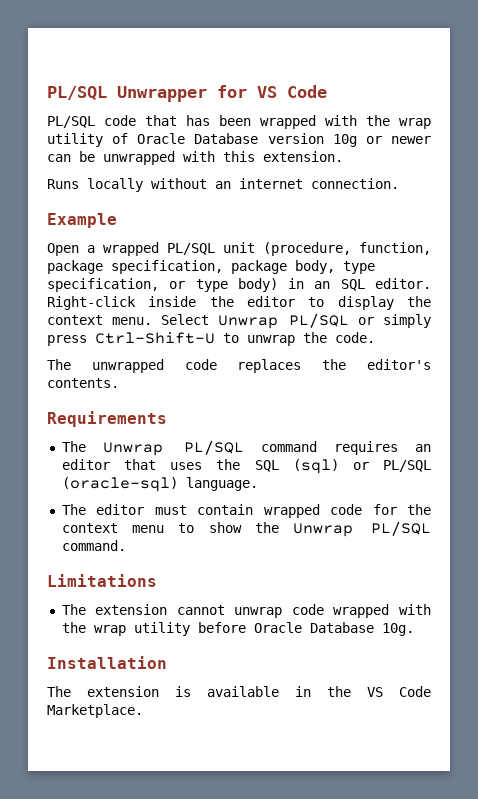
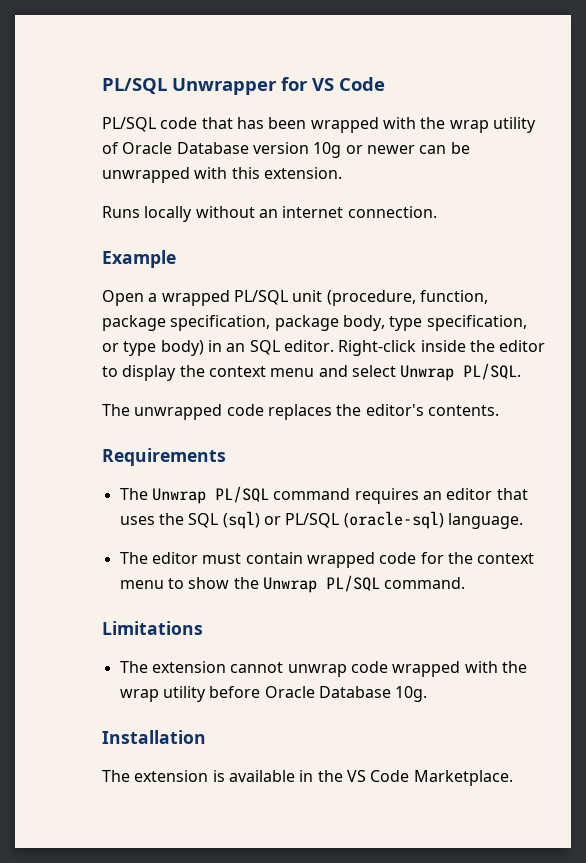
- Right-click inside the editor to display the context menu. Select Unwrap PL/SQL or simply press Ctrl-Shift-U to unwrap the code.
+ Right-click inside the editor to display the context menu and select Unwrap PL/SQL.

